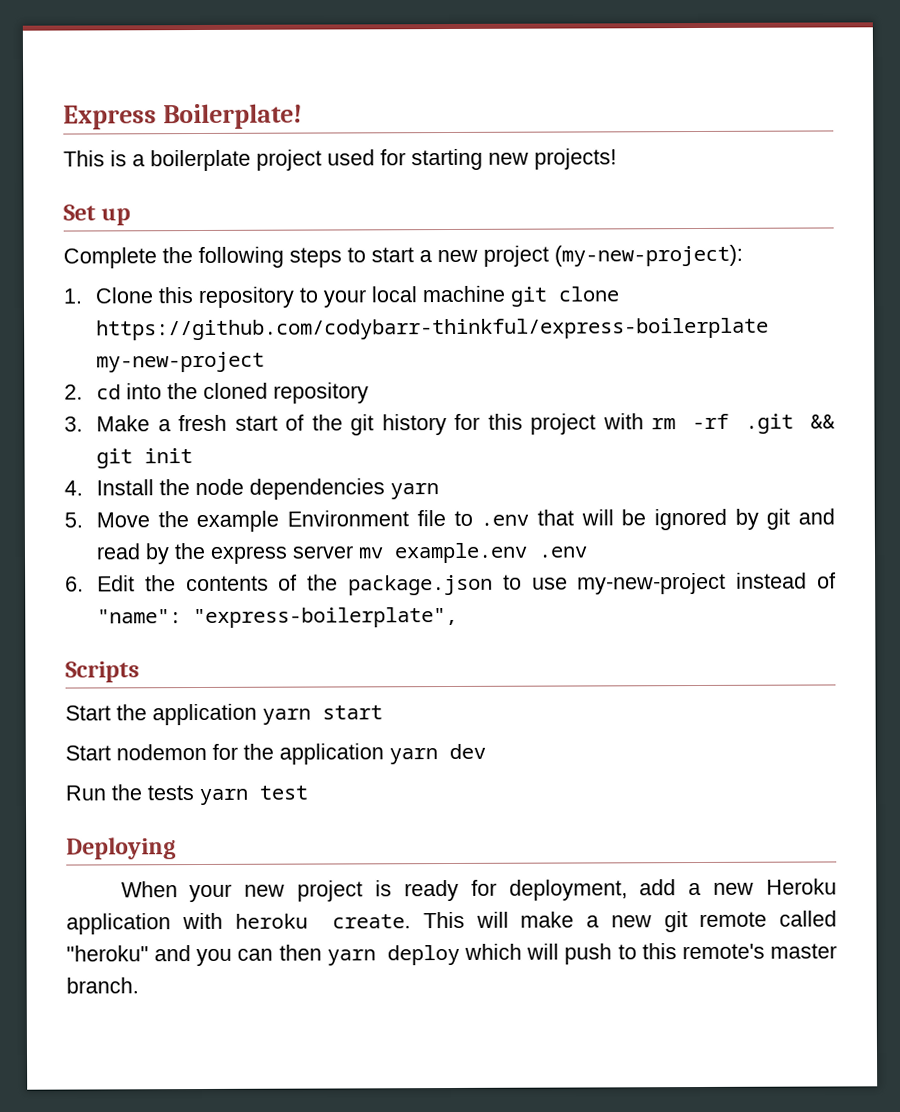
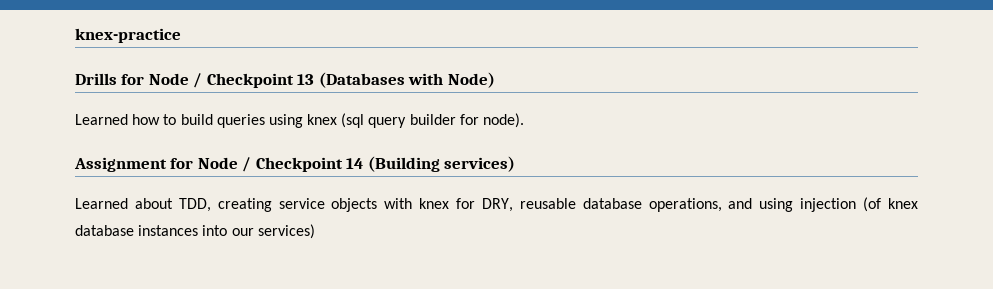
- Express Boilerplate!
- This is a boilerplate project used for starting new projects!
- Set up
- Complete the following steps to start a new project (my-new-project):
- 1. Clone this repository to your local machine git clone https://github.com/codybarr-thinkful/express-boilerplate my-new-project
- 2. cd into the cloned repository
- 3. Make a fresh start of the git history for this project with rm -rf .git && git init
- 4. Install the node dependencies yarn
- 5. Move the example Environment file to .env that will be ignored by git and read by the express server mv example.env .env
- 6. Edit the contents of the package.json to use my-new-project instead of "name": "express-boilerplate",
- Scripts
- Start the application yarn start
- Start nodemon for the application yarn dev
- Run the tests yarn test
- Deploying
- When your new project is ready for deployment, add a new Heroku application with heroku create. This will make a new git remote called "heroku" and you can then yarn deploy which will push to this remote's master branch.
+ knex-practice
+ Drills for Node / Checkpoint 13 (Databases with Node)
+ Learned how to build queries using knex (sql query builder for node).
+ Assignment for Node / Checkpoint 14 (Building services)
+ Learned about TDD, creating service objects with knex for DRY, reusable database operations, and using injection (of knex database instances into our services)

